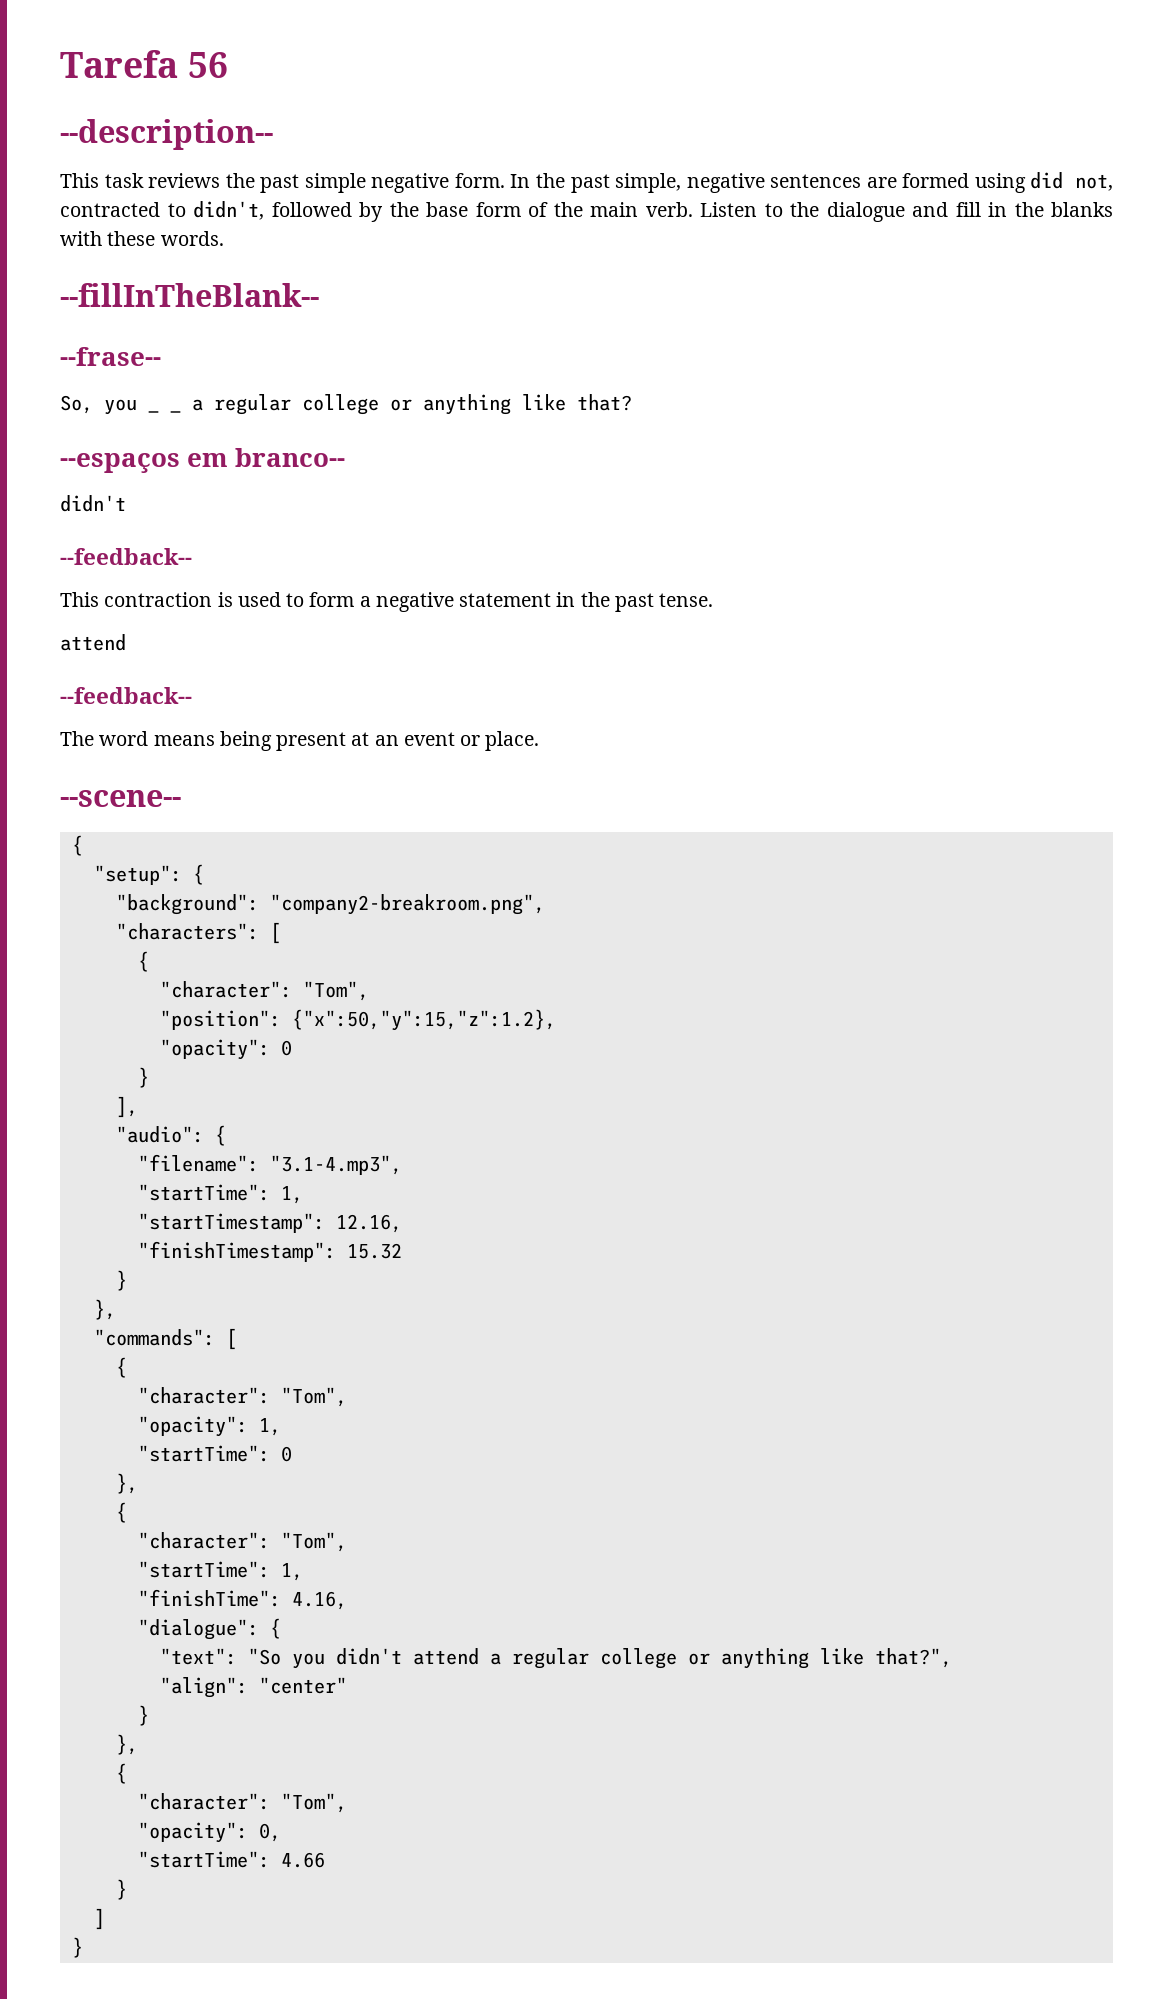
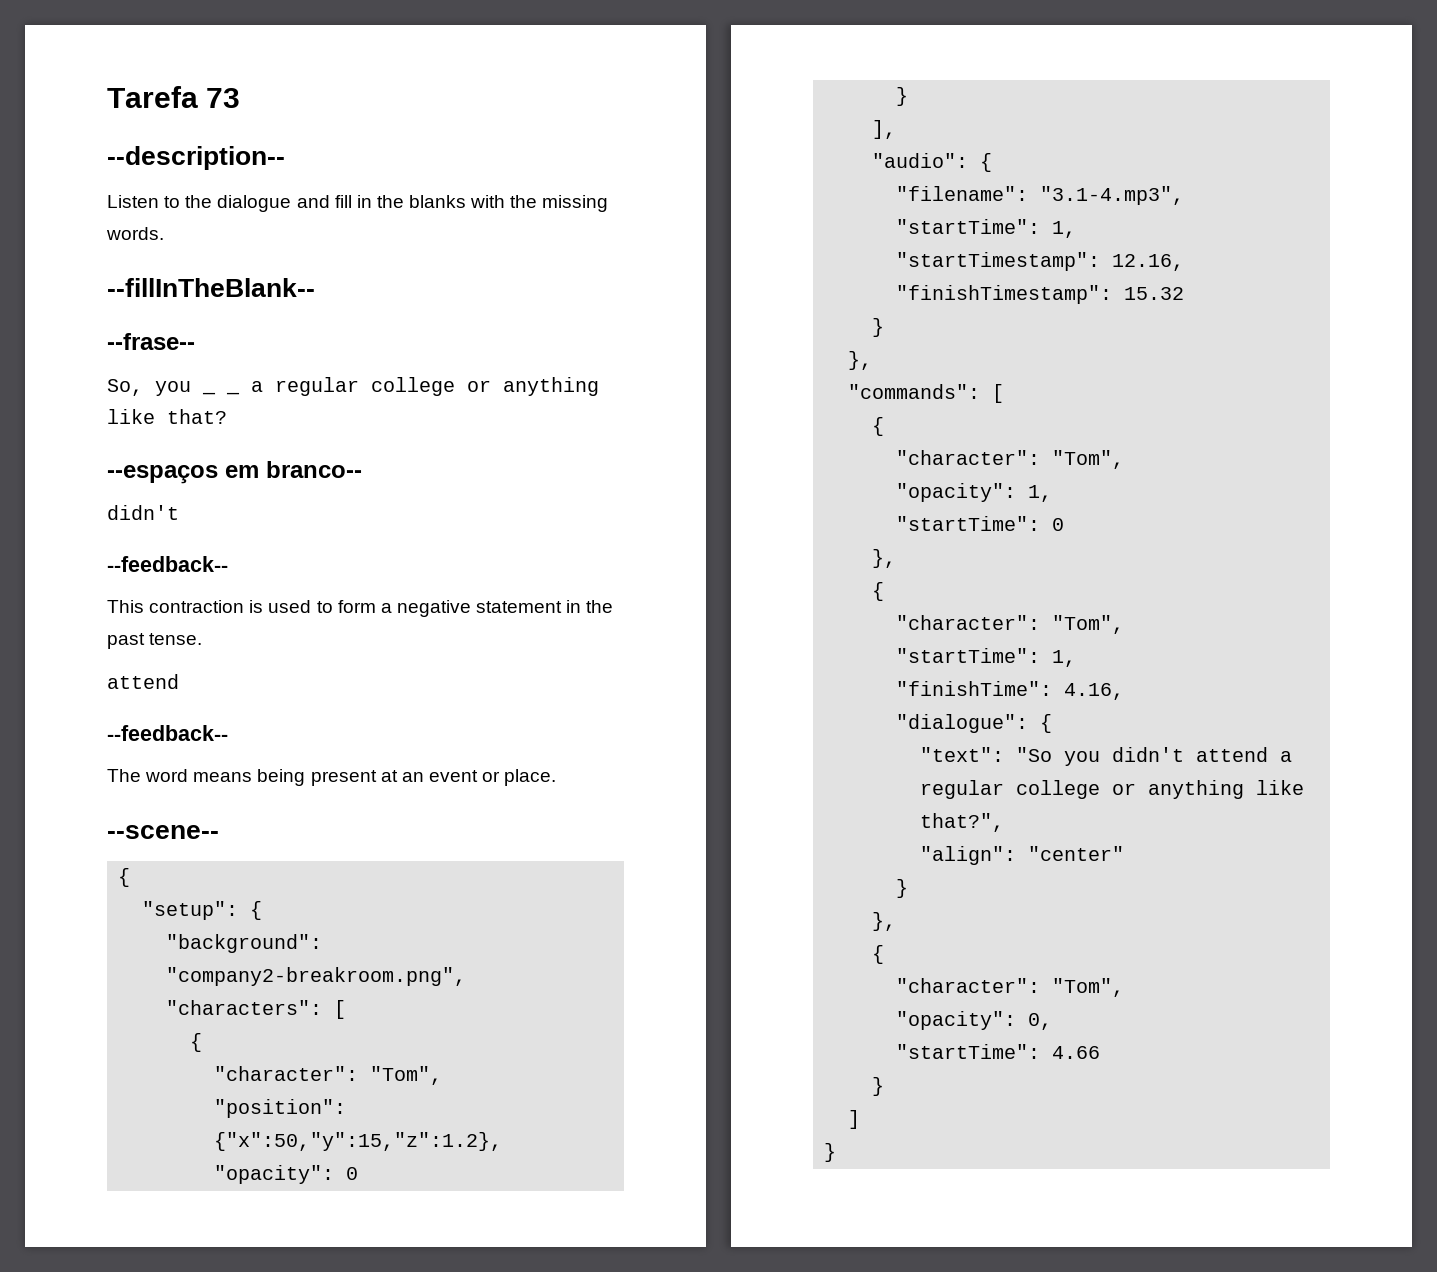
- Tarefa 56
+ Tarefa 73
- This task reviews the past simple negative form. In the past simple, negative sentences are formed using did not, contracted to didn't, followed by the base form of the main verb. Listen to the dialogue and fill in the blanks with these words.
+ Listen to the dialogue and fill in the blanks with the missing words.

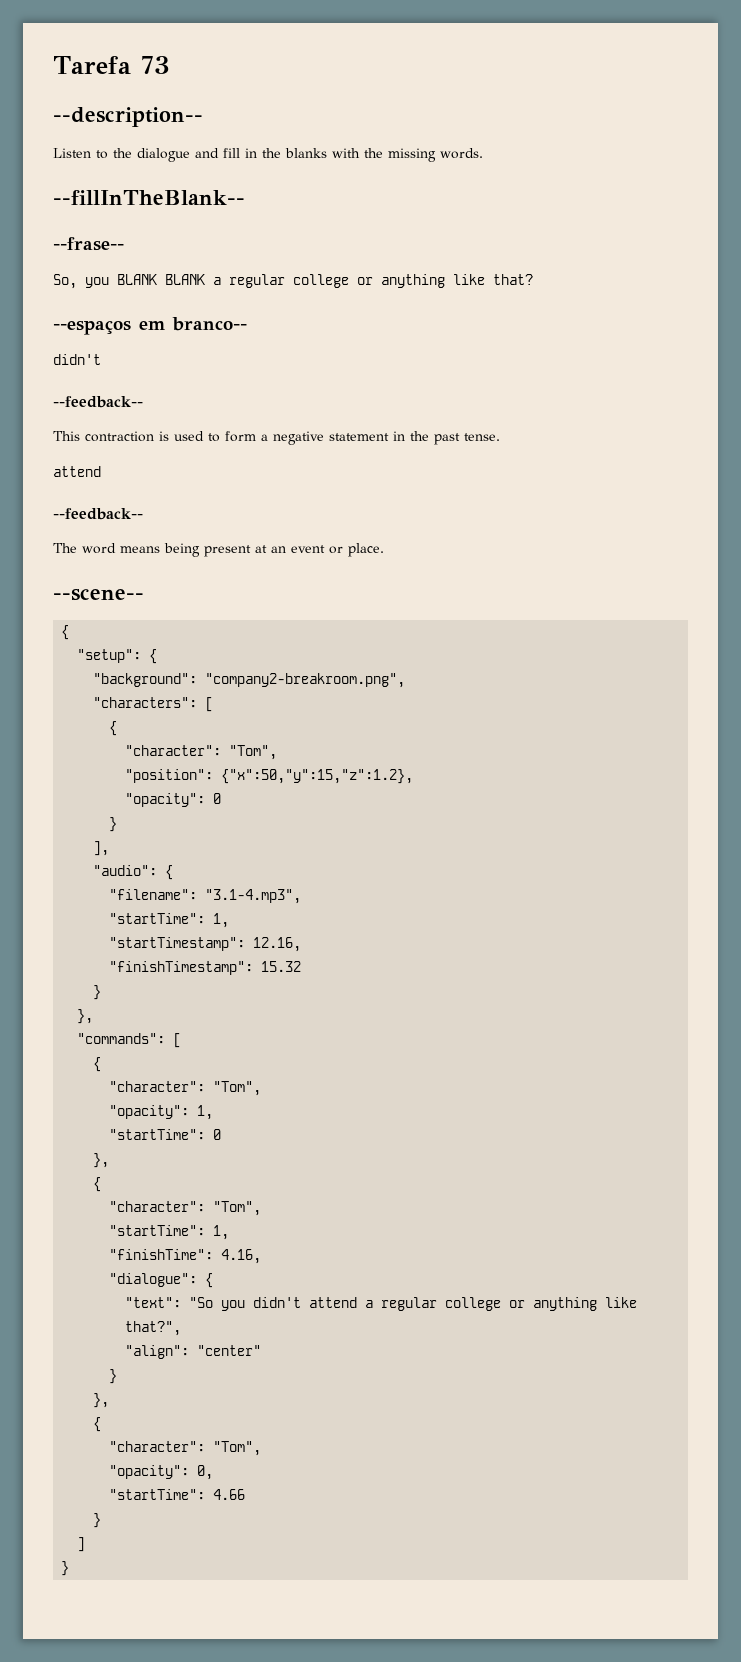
- So, you _ _ a regular college or anything like that?
+ So, you BLANK BLANK a regular college or anything like that?

